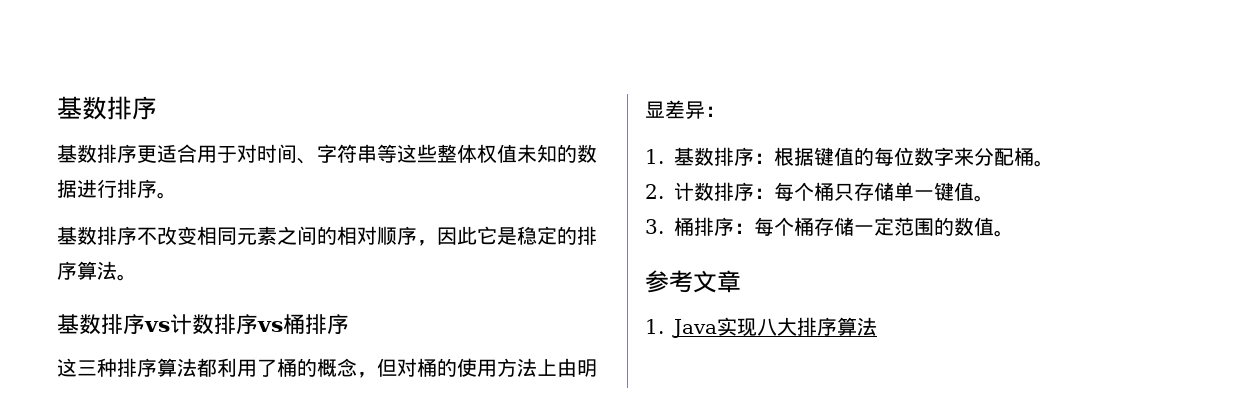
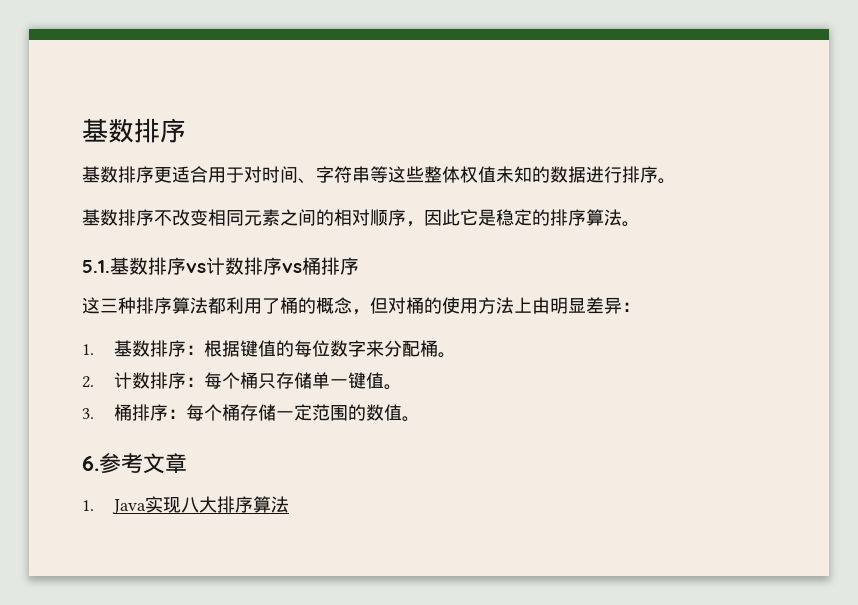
- 基数排序vs计数排序vs桶排序
+ 5.1.基数排序vs计数排序vs桶排序
- 参考文章
+ 6.参考文章

